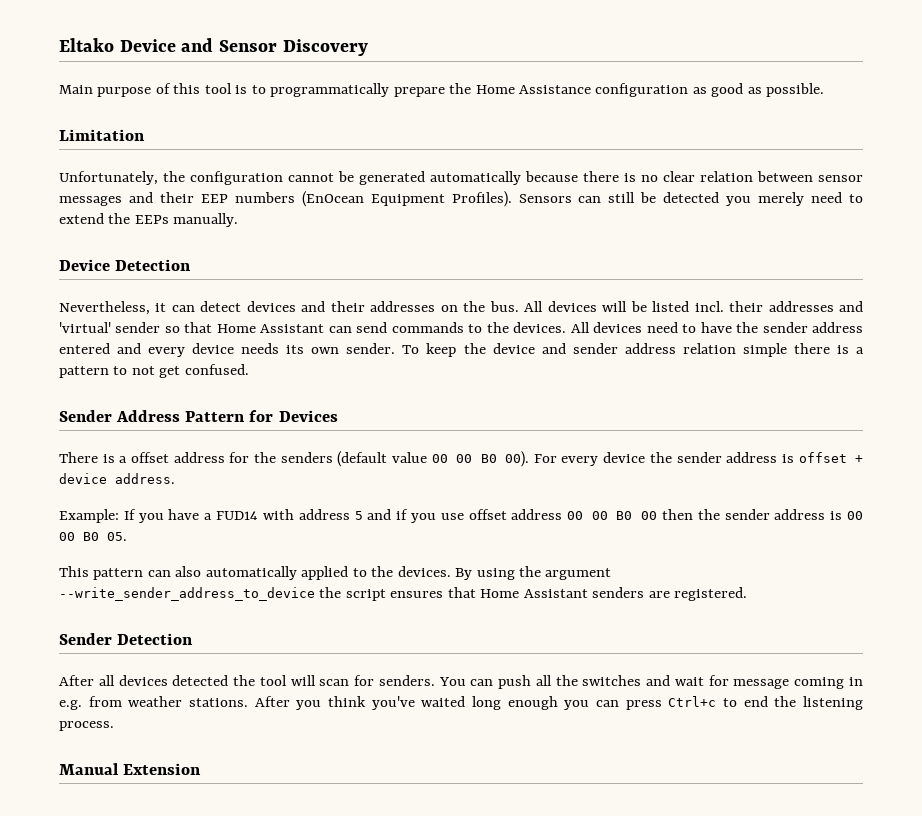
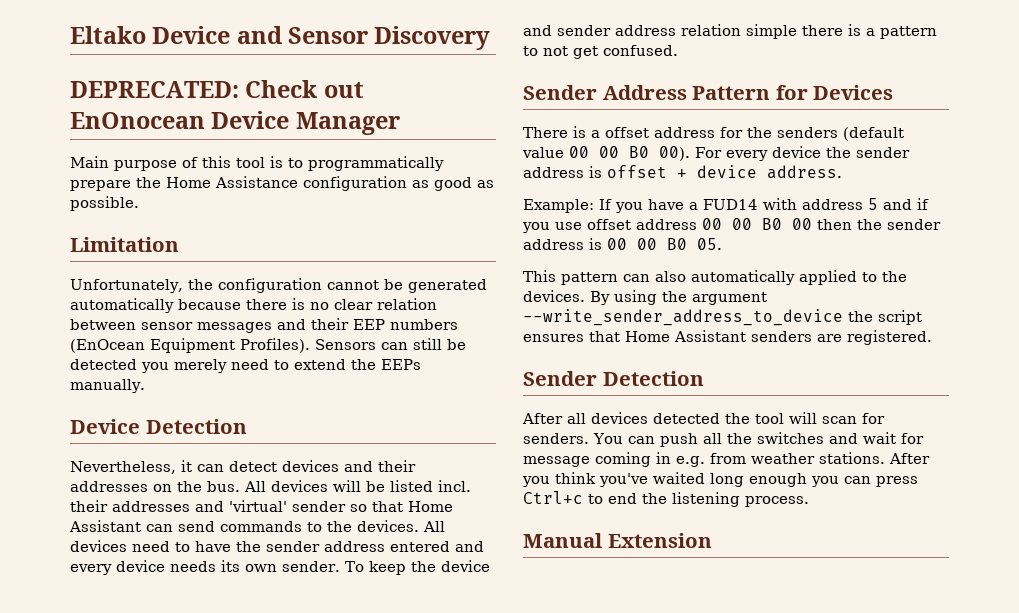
+ DEPRECATED: Check out EnOnocean Device Manager

